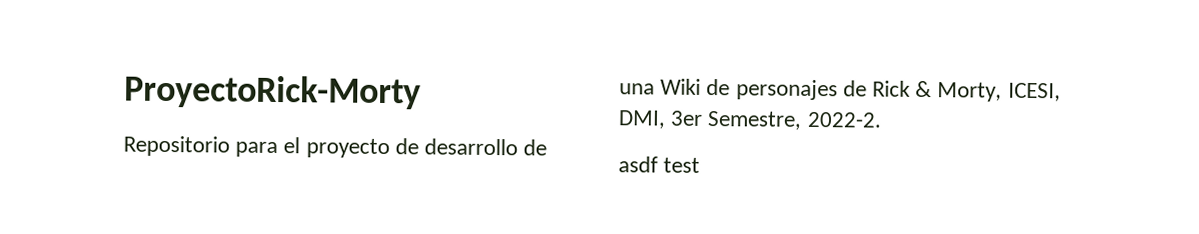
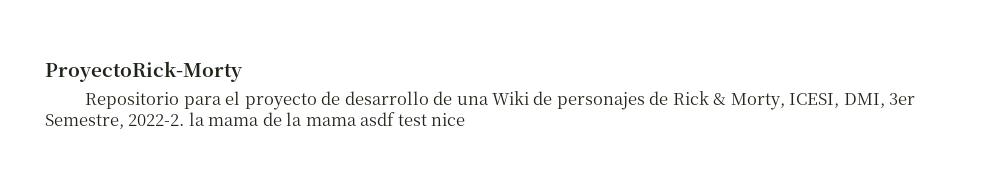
- Repositorio para el proyecto de desarrollo de una Wiki de personajes de Rick & Morty, ICESI, DMI, 3er Semestre, 2022-2.
- asdf test
+ Repositorio para el proyecto de desarrollo de una Wiki de personajes de Rick & Morty, ICESI, DMI, 3er Semestre, 2022-2. la mama de la mama asdf test nice

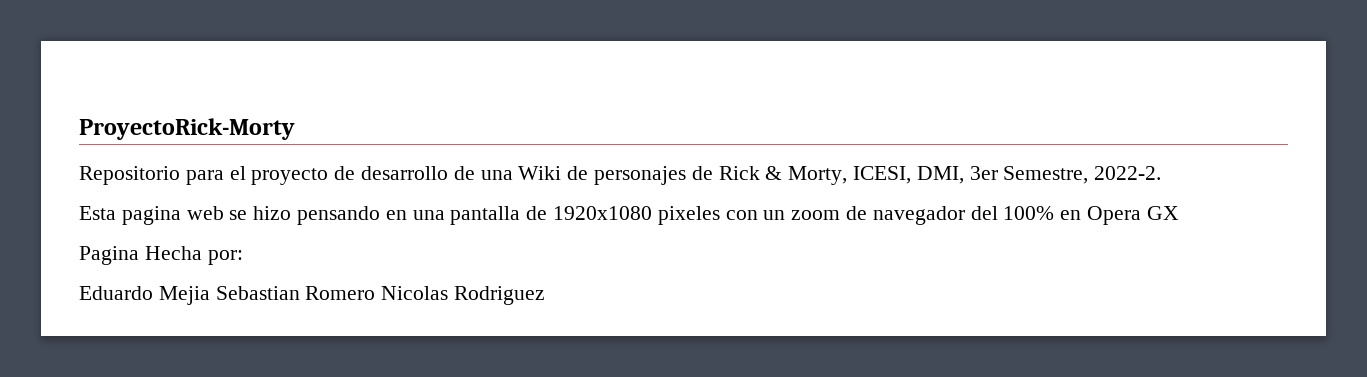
- Repositorio para el proyecto de desarrollo de una Wiki de personajes de Rick & Morty, ICESI, DMI, 3er Semestre, 2022-2. la mama de la mama asdf test nice
+ Repositorio para el proyecto de desarrollo de una Wiki de personajes de Rick & Morty, ICESI, DMI, 3er Semestre, 2022-2.
+ Esta pagina web se hizo pensando en una pantalla de 1920x1080 pixeles con un zoom de navegador del 100% en Opera GX
+ Pagina Hecha por:
+ Eduardo Mejia Sebastian Romero Nicolas Rodriguez

